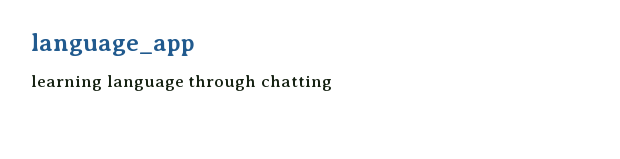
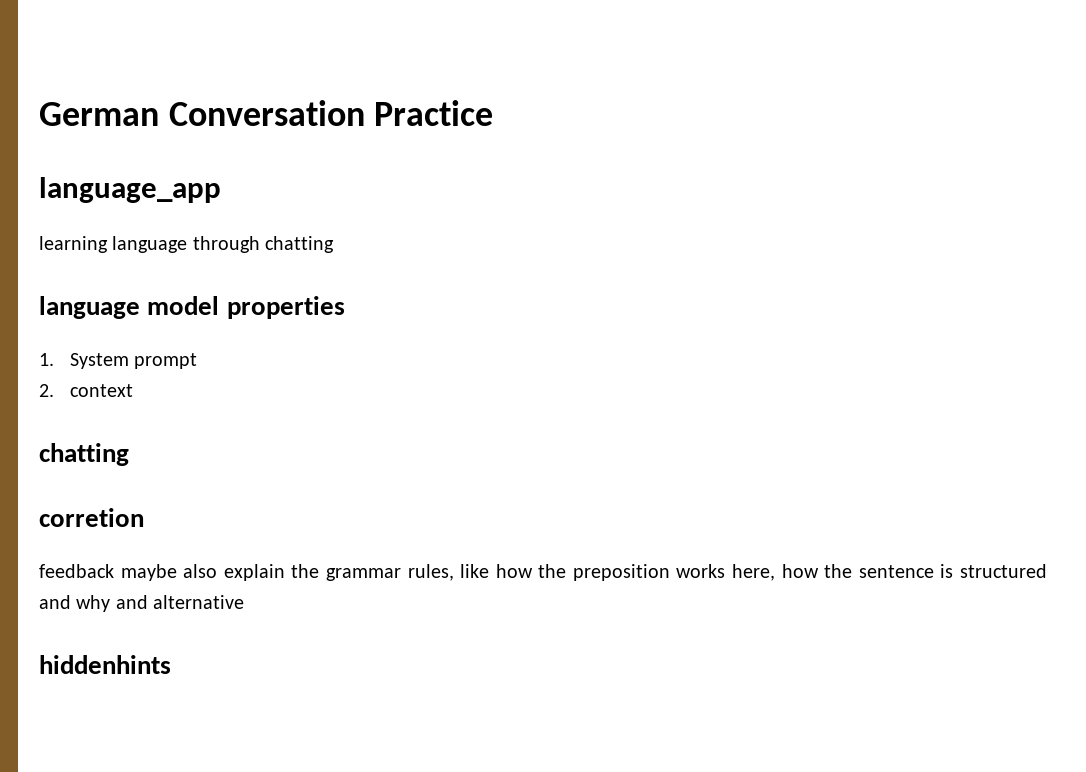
+ German Conversation Practice
+ language model properties
+ 1. System prompt
+ 2. context
+ chatting
+ corretion
+ feedback maybe also explain the grammar rules, like how the preposition works here, how the sentence is structured and why and alternative
+ hiddenhints

